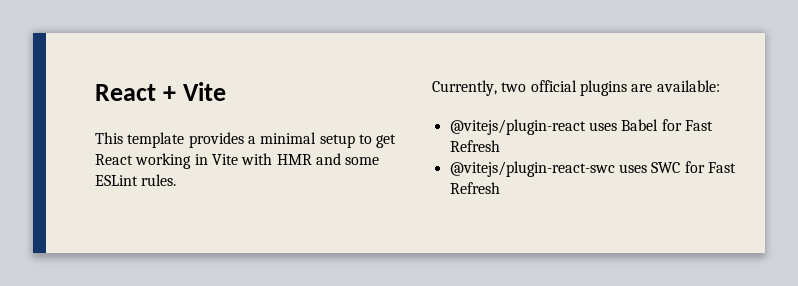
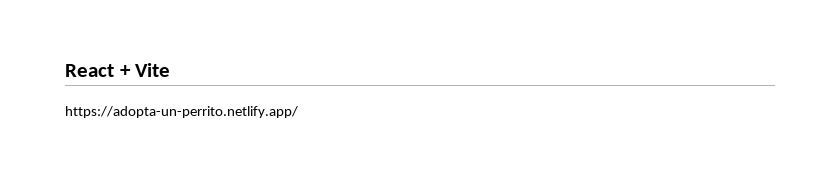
- This template provides a minimal setup to get React working in Vite with HMR and some ESLint rules.
- Currently, two official plugins are available:
- @vitejs/plugin-react uses Babel for Fast Refresh
- @vitejs/plugin-react-swc uses SWC for Fast Refresh
+ https://adopta-un-perrito.netlify.app/

